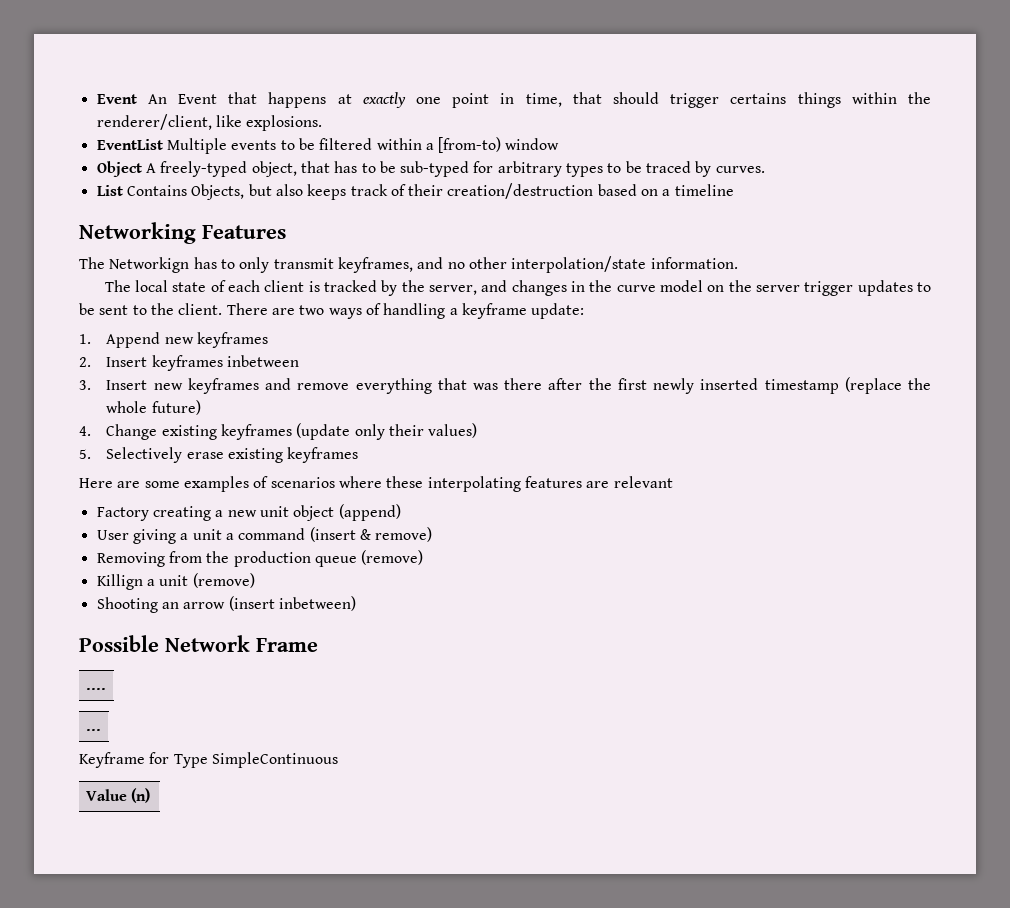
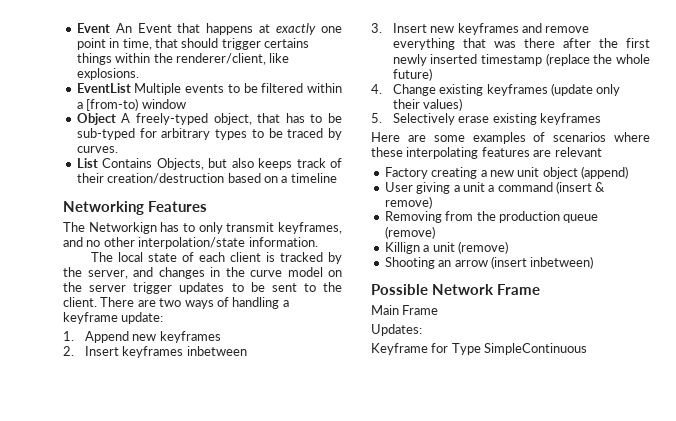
- ....
- ...
+ Main Frame
+ Updates:
- Value (n)

